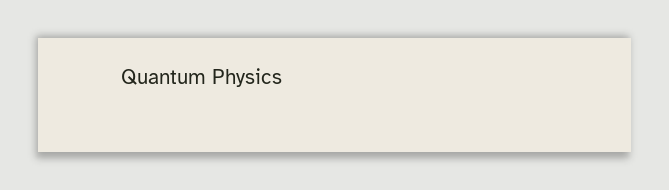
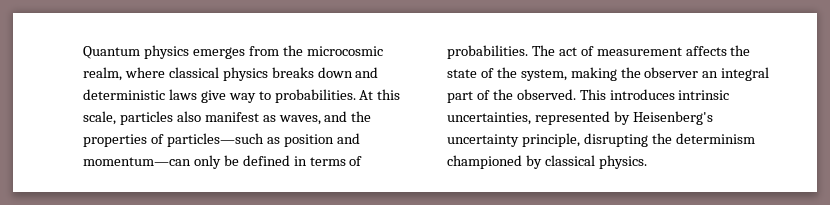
- Quantum Physics
+ Quantum physics emerges from the microcosmic realm, where classical physics breaks down and deterministic laws give way to probabilities. At this scale, particles also manifest as waves, and the properties of particles—such as position and momentum—can only be defined in terms of probabilities. The act of measurement affects the state of the system, making the observer an integral part of the observed. This introduces intrinsic uncertainties, represented by Heisenberg's uncertainty principle, disrupting the determinism championed by classical physics.

